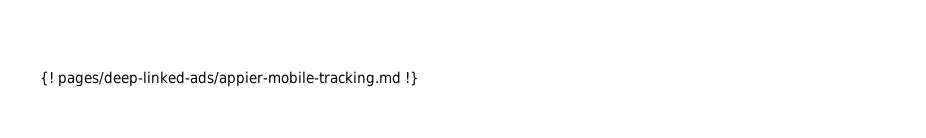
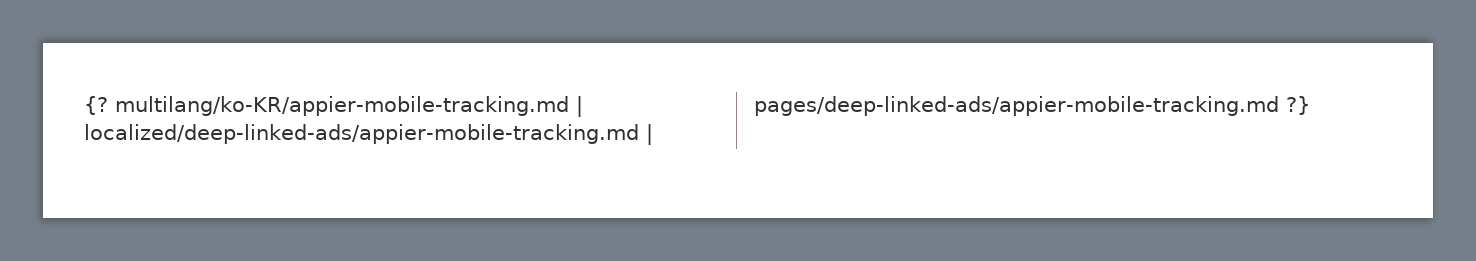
- {! pages/deep-linked-ads/appier-mobile-tracking.md !}
+ {? multilang/ko-KR/appier-mobile-tracking.md | localized/deep-linked-ads/appier-mobile-tracking.md | pages/deep-linked-ads/appier-mobile-tracking.md ?}

